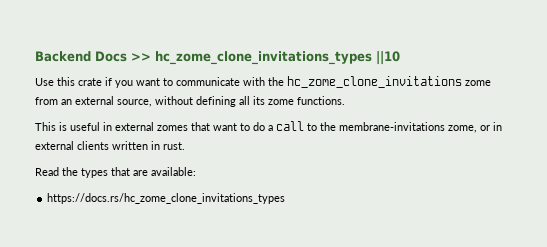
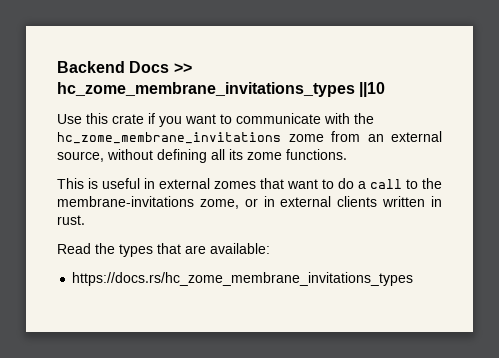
- Backend Docs >> hc_zome_clone_invitations_types ||10
+ Backend Docs >> hc_zome_membrane_invitations_types ||10
- Use this crate if you want to communicate with the hc_zome_clone_invitations zome from an external source, without defining all its zome functions.
+ Use this crate if you want to communicate with the hc_zome_membrane_invitations zome from an external source, without defining all its zome functions.
- https://docs.rs/hc_zome_clone_invitations_types
+ https://docs.rs/hc_zome_membrane_invitations_types

